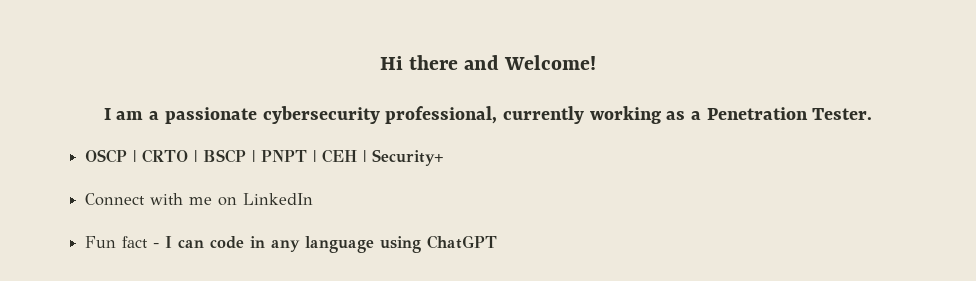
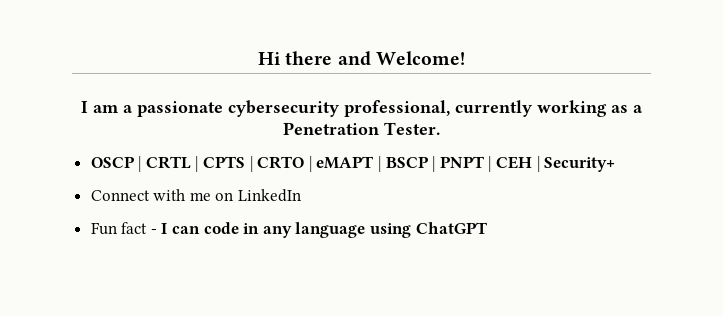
- OSCP | CRTO | BSCP | PNPT | CEH | Security+
+ OSCP | CRTL | CPTS | CRTO | eMAPT | BSCP | PNPT | CEH | Security+

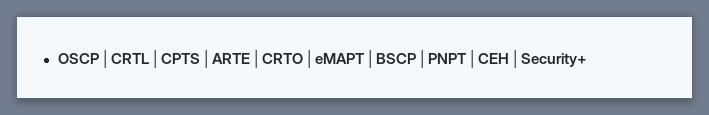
- Hi there and Welcome!
- I am a passionate cybersecurity professional, currently working as a Penetration Tester.
- OSCP | CRTL | CPTS | CRTO | eMAPT | BSCP | PNPT | CEH | Security+
+ OSCP | CRTL | CPTS | ARTE | CRTO | eMAPT | BSCP | PNPT | CEH | Security+
- Connect with me on LinkedIn
- Fun fact - I can code in any language using ChatGPT

